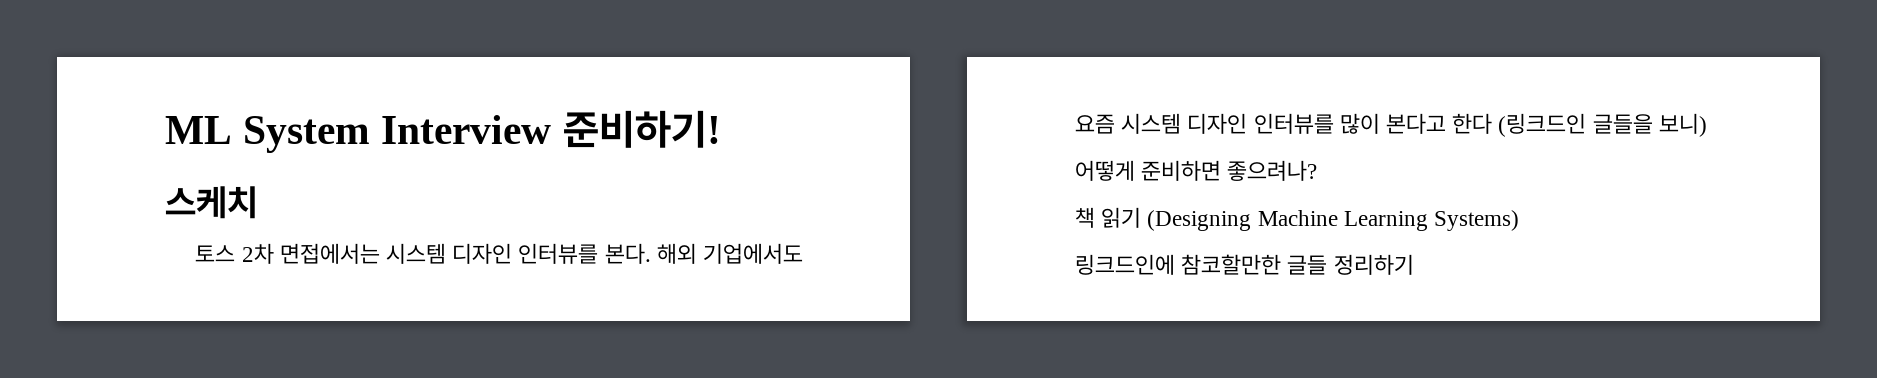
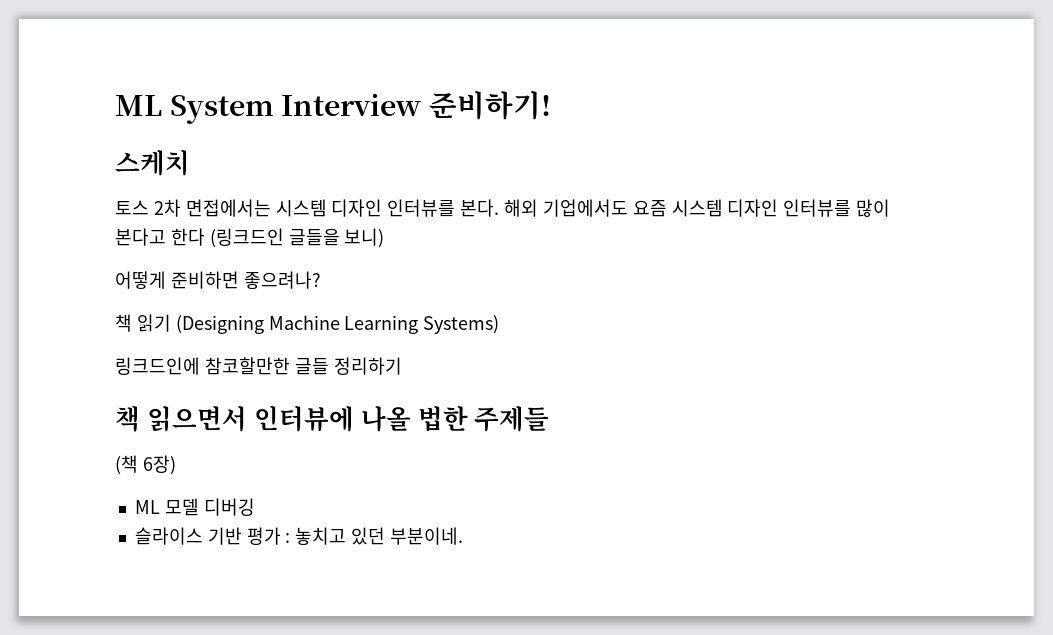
+ 책 읽으면서 인터뷰에 나올 법한 주제들
+ (책 6장)
+ ML 모델 디버깅
+ 슬라이스 기반 평가 : 놓치고 있던 부분이네.

